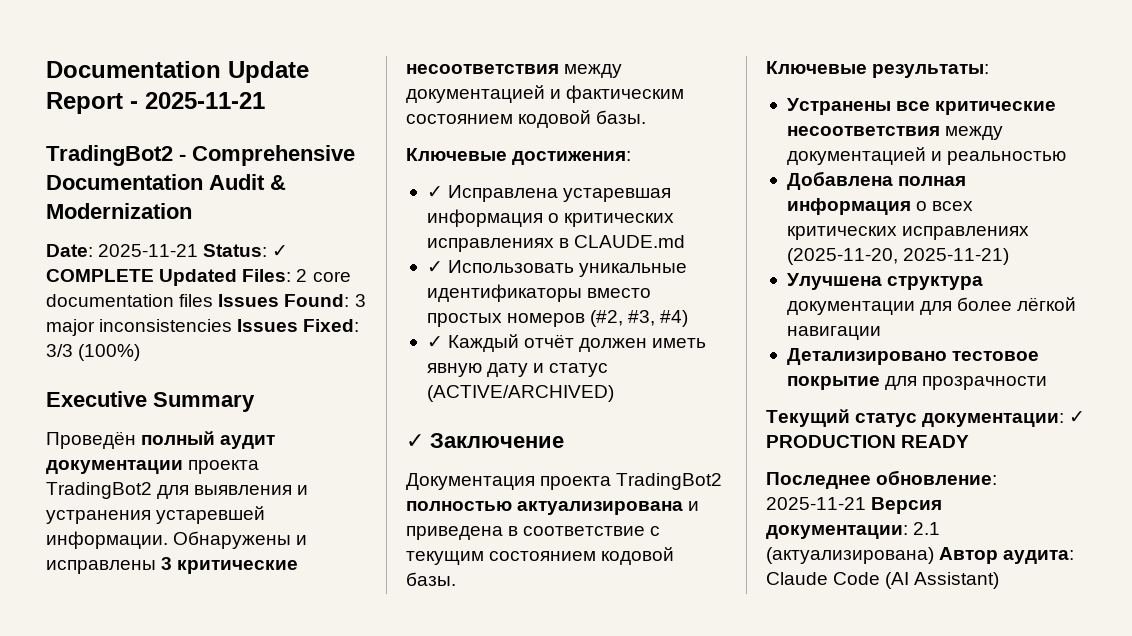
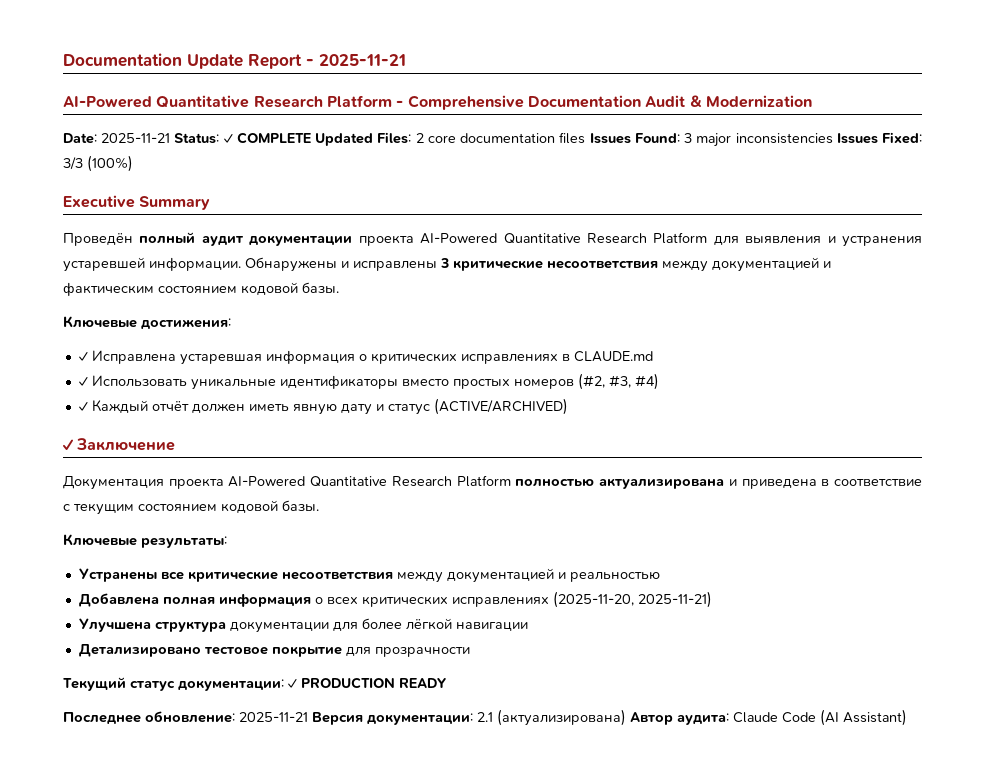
- TradingBot2 - Comprehensive Documentation Audit & Modernization
+ AI-Powered Quantitative Research Platform - Comprehensive Documentation Audit & Modernization
- Проведён полный аудит документации проекта TradingBot2 для выявления и устранения устаревшей информации.
+ Проведён полный аудит документации проекта AI-Powered Quantitative Research Platform для выявления и устранения устаревшей информации.
- Документация проекта TradingBot2 полностью актуализирована и приведена в соответствие с текущим состоянием кодовой базы.
+ Документация проекта AI-Powered Quantitative Research Platform полностью актуализирована и приведена в соответствие с текущим состоянием кодовой базы.

